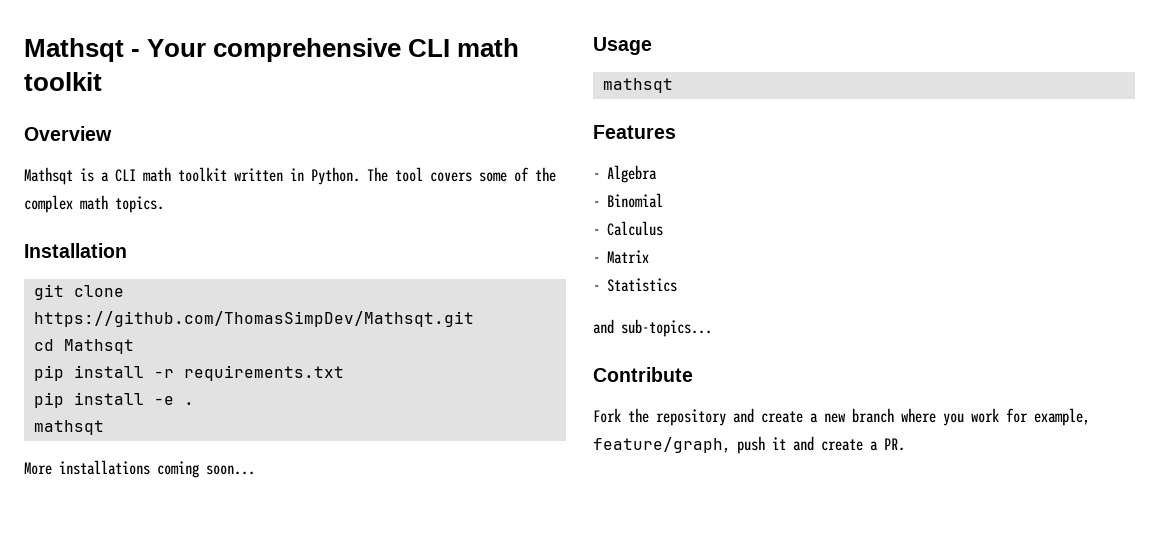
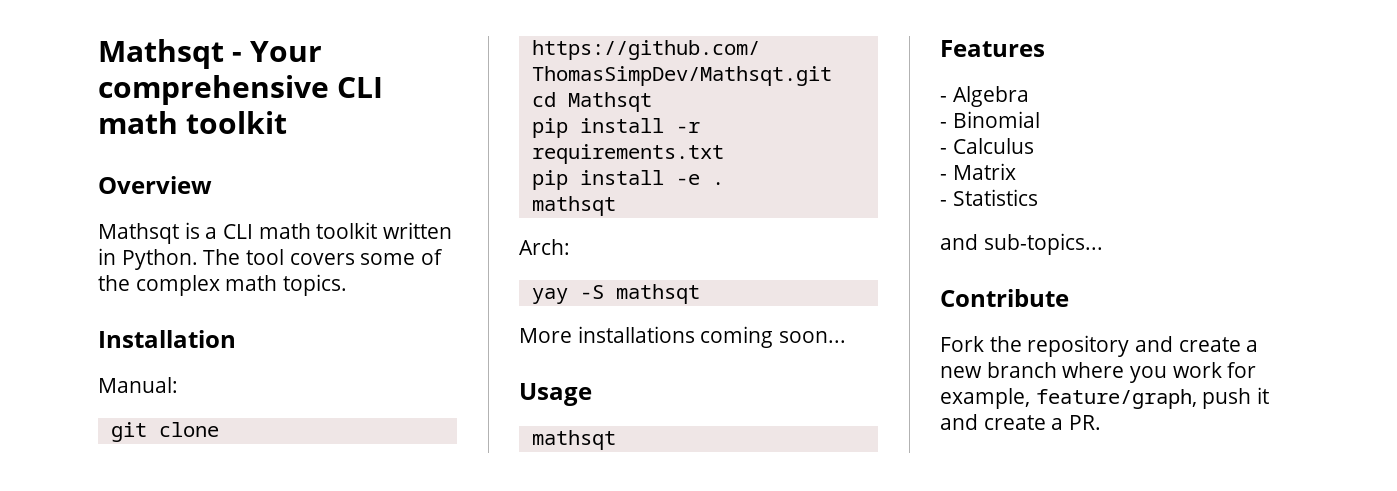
+ Manual:
+ Arch:
+ yay -S mathsqt

